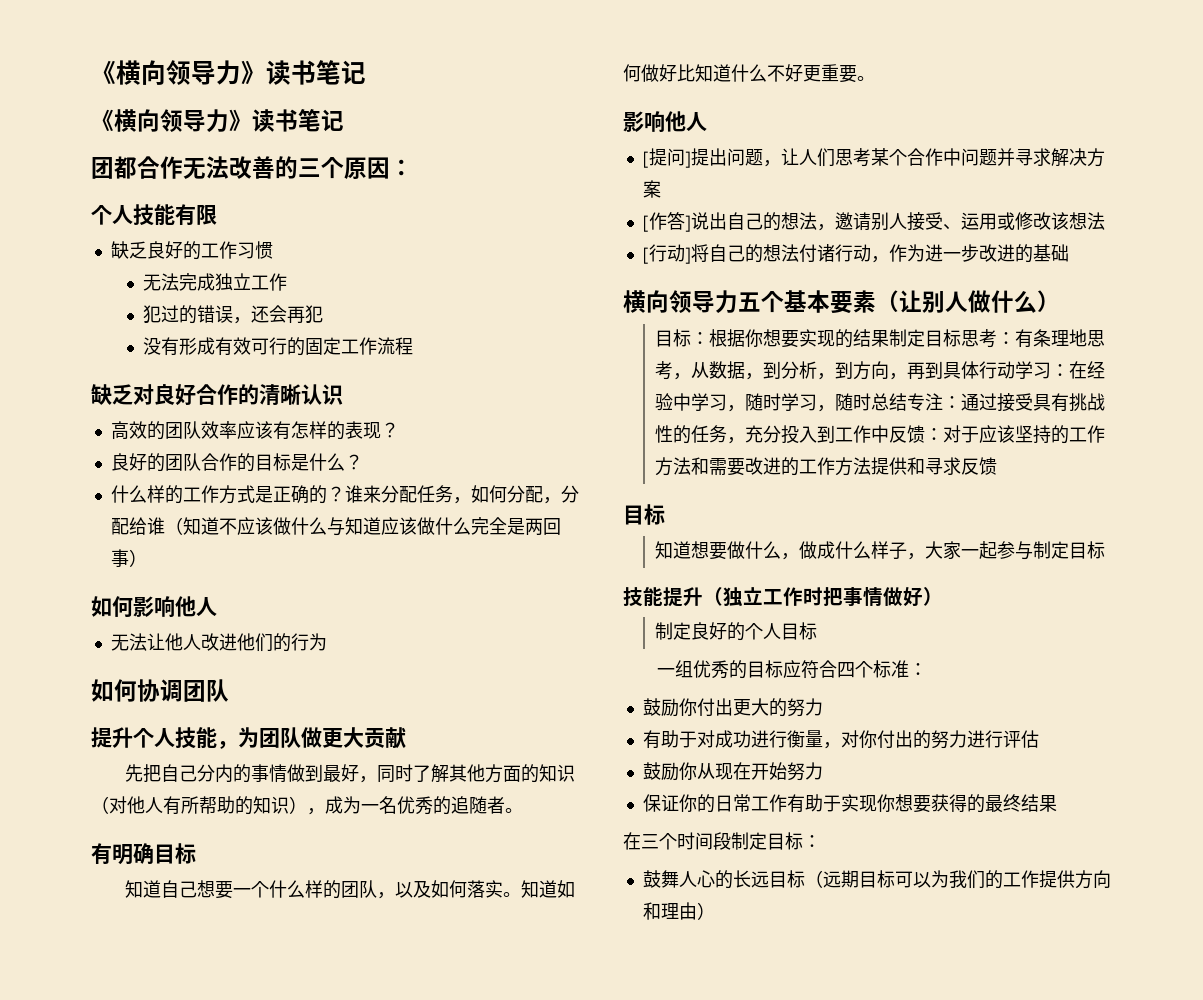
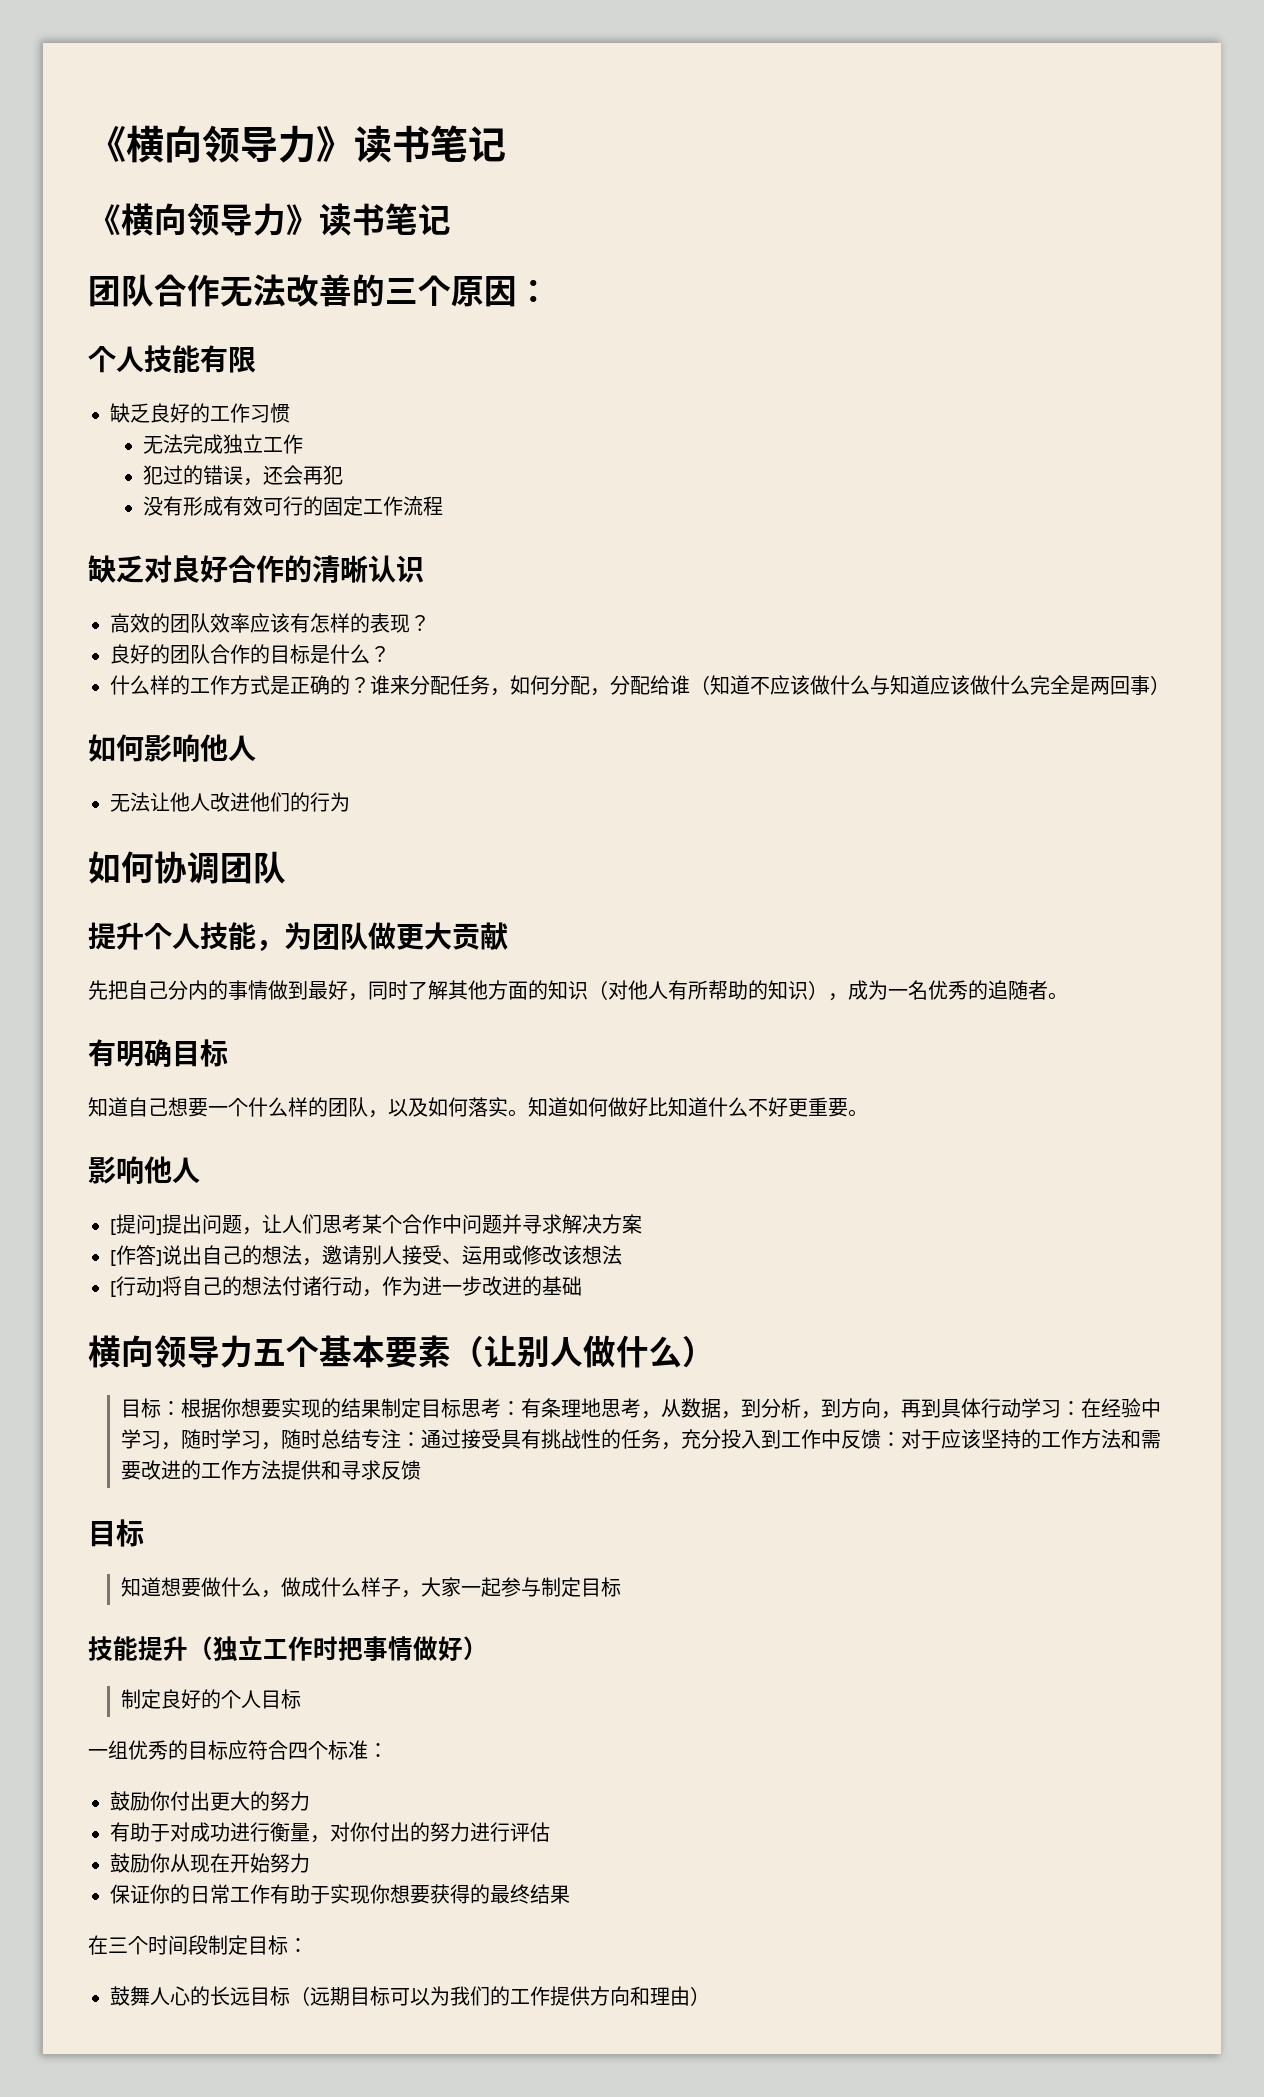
- 团都合作无法改善的三个原因：
+ 团队合作无法改善的三个原因：

